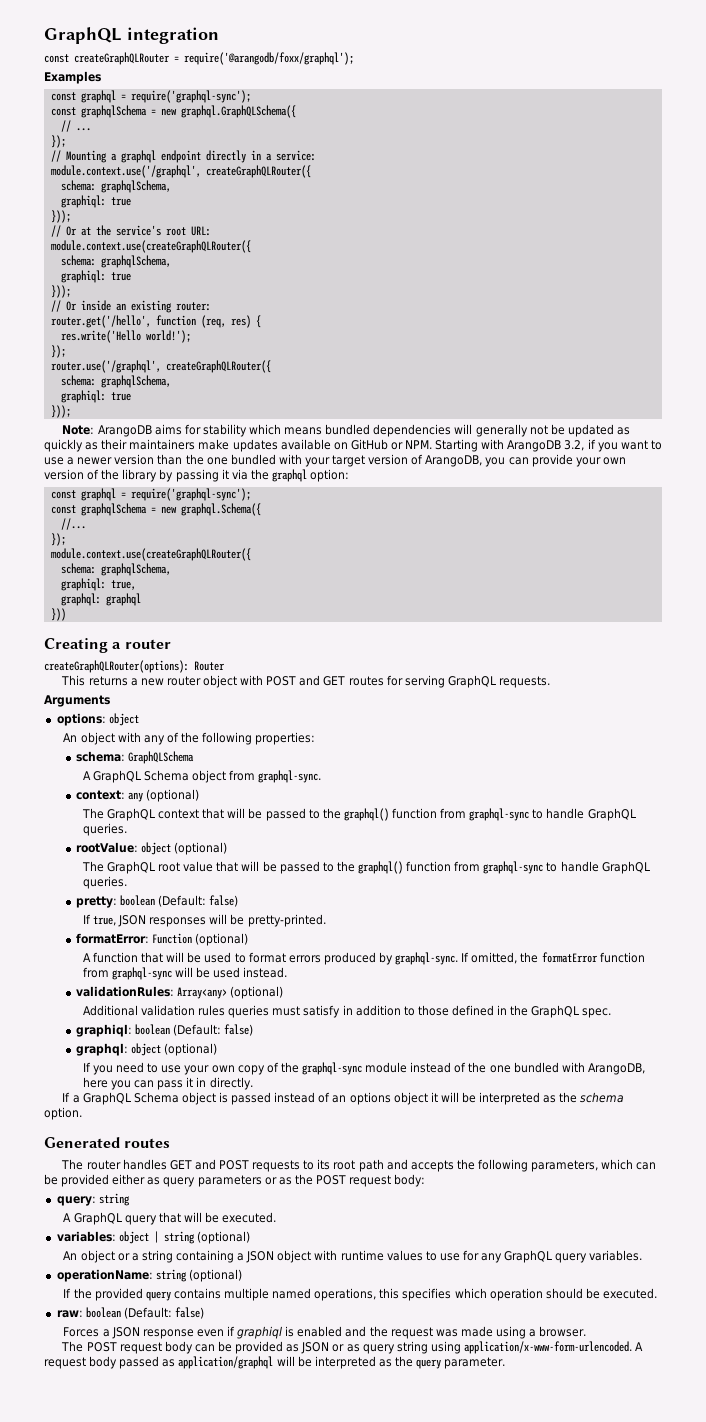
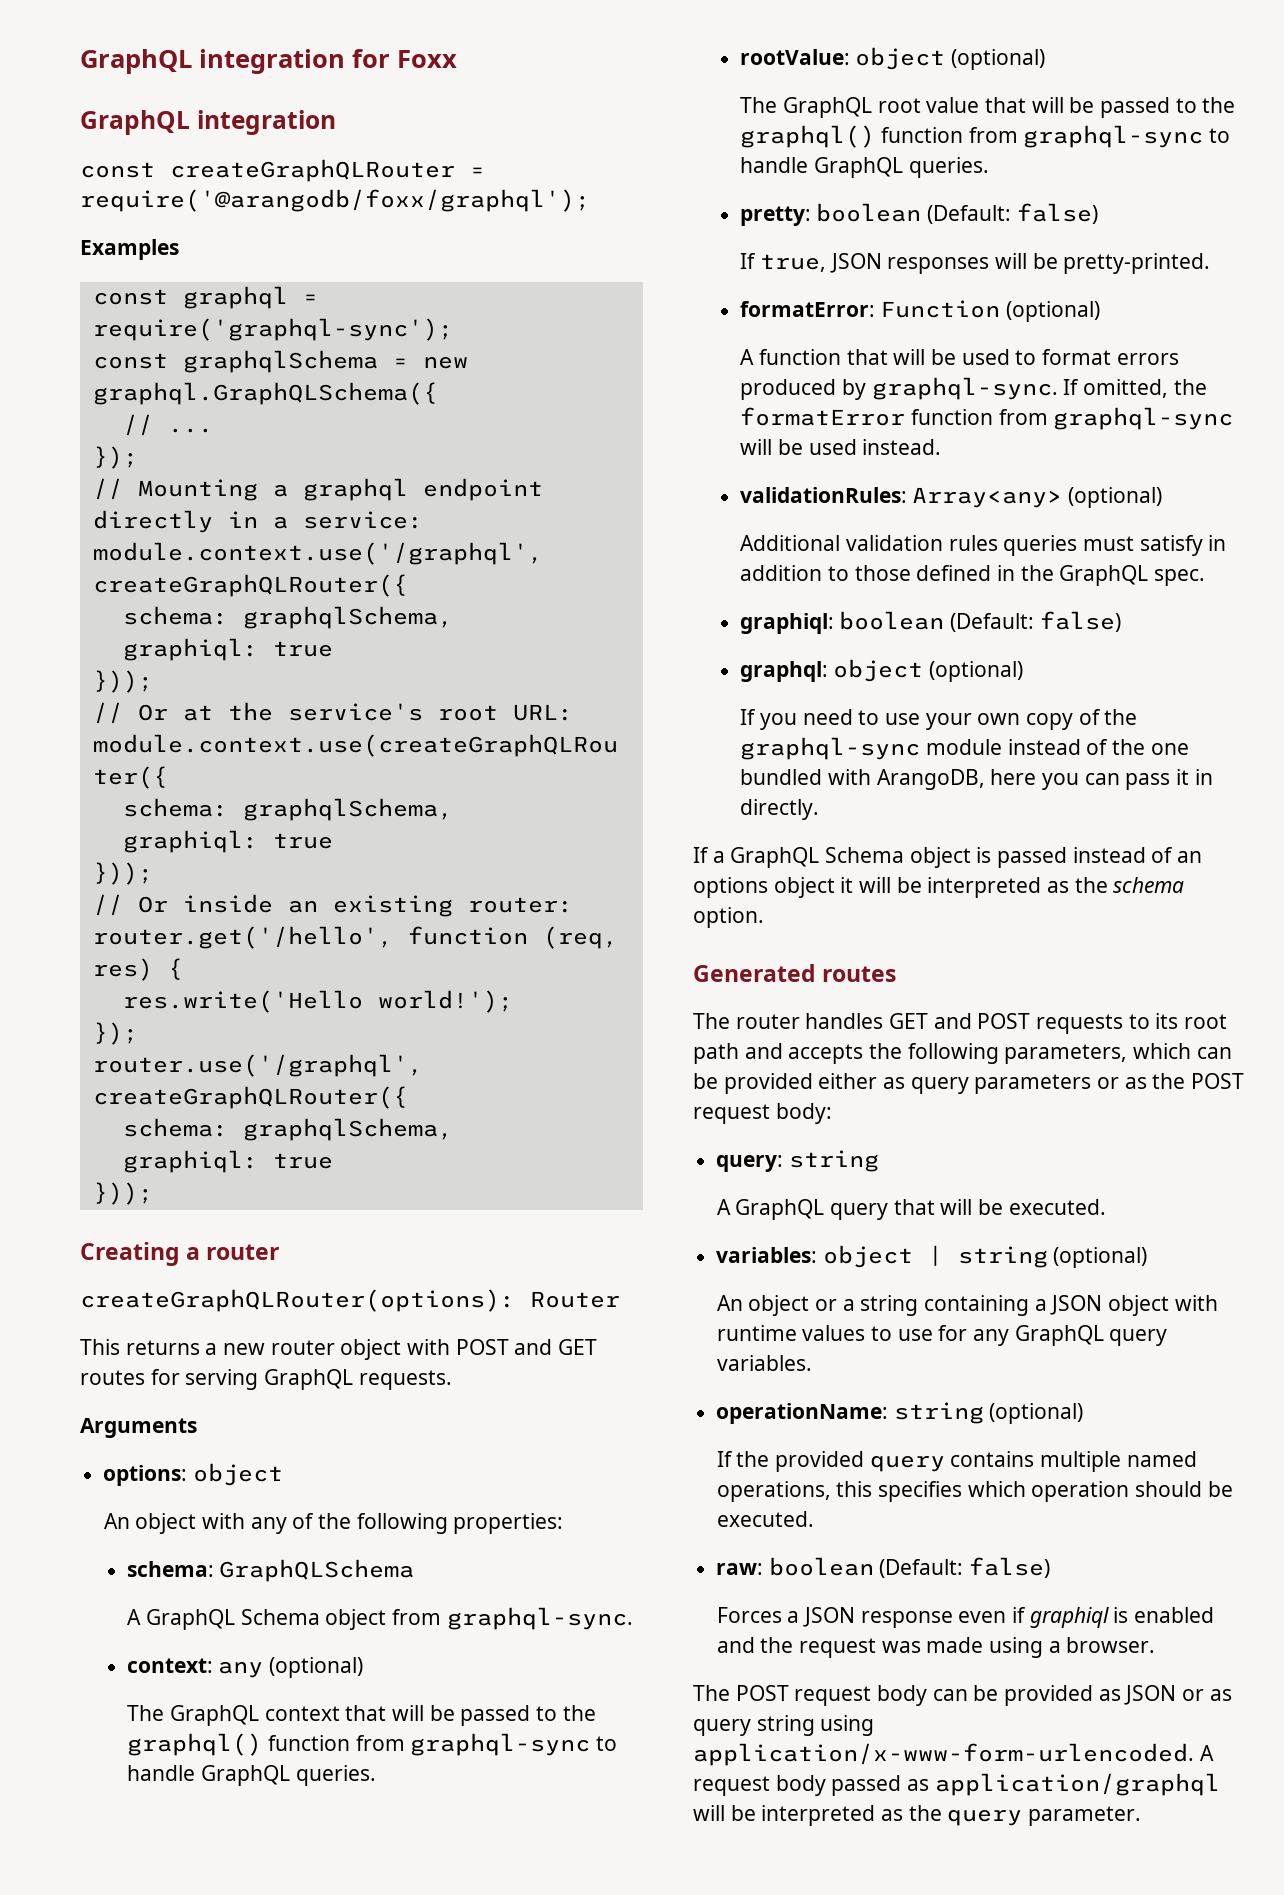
+ GraphQL integration for Foxx
- Note: ArangoDB aims for stability which means bundled dependencies will generally not be updated as quickly as their maintainers make updates available on GitHub or NPM. Starting with ArangoDB 3.2, if you want to use a newer version than the one bundled with your target version of ArangoDB, you can provide your own version of the library by passing it via the graphql option:
- const graphql = require('graphql-sync');
- const graphqlSchema = new graphql.Schema({
- //...
- });
- module.context.use(createGraphQLRouter({
- schema: graphqlSchema,
- graphiql: true,
- graphql: graphql
- }))

